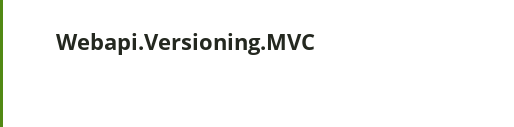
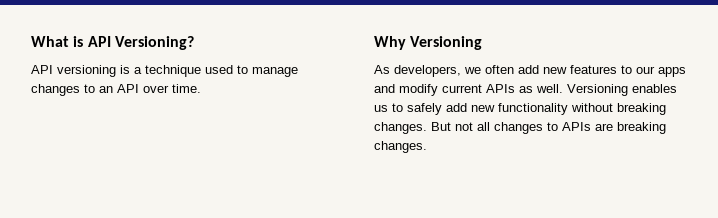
- Webapi.Versioning.MVC
+ What is API Versioning?
+ API versioning is a technique used to manage changes to an API over time.
+ Why Versioning
+ As developers, we often add new features to our apps and modify current APIs as well. Versioning enables us to safely add new functionality without breaking changes. But not all changes to APIs are breaking changes.

